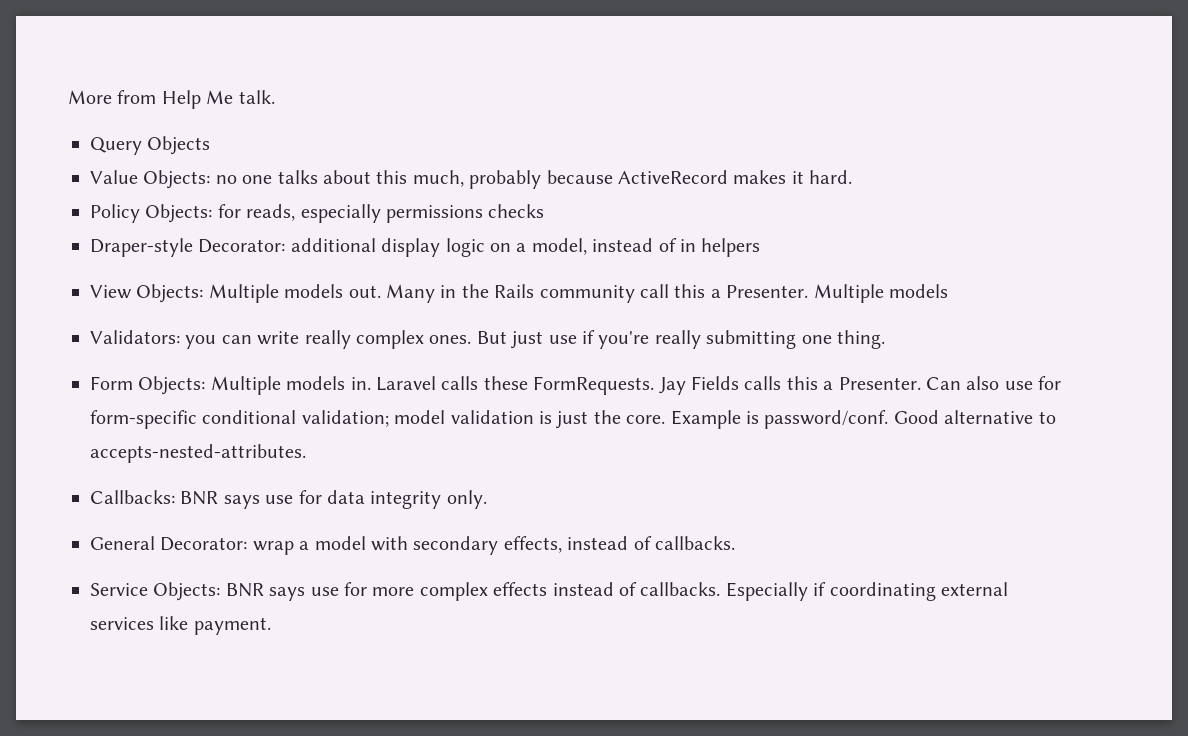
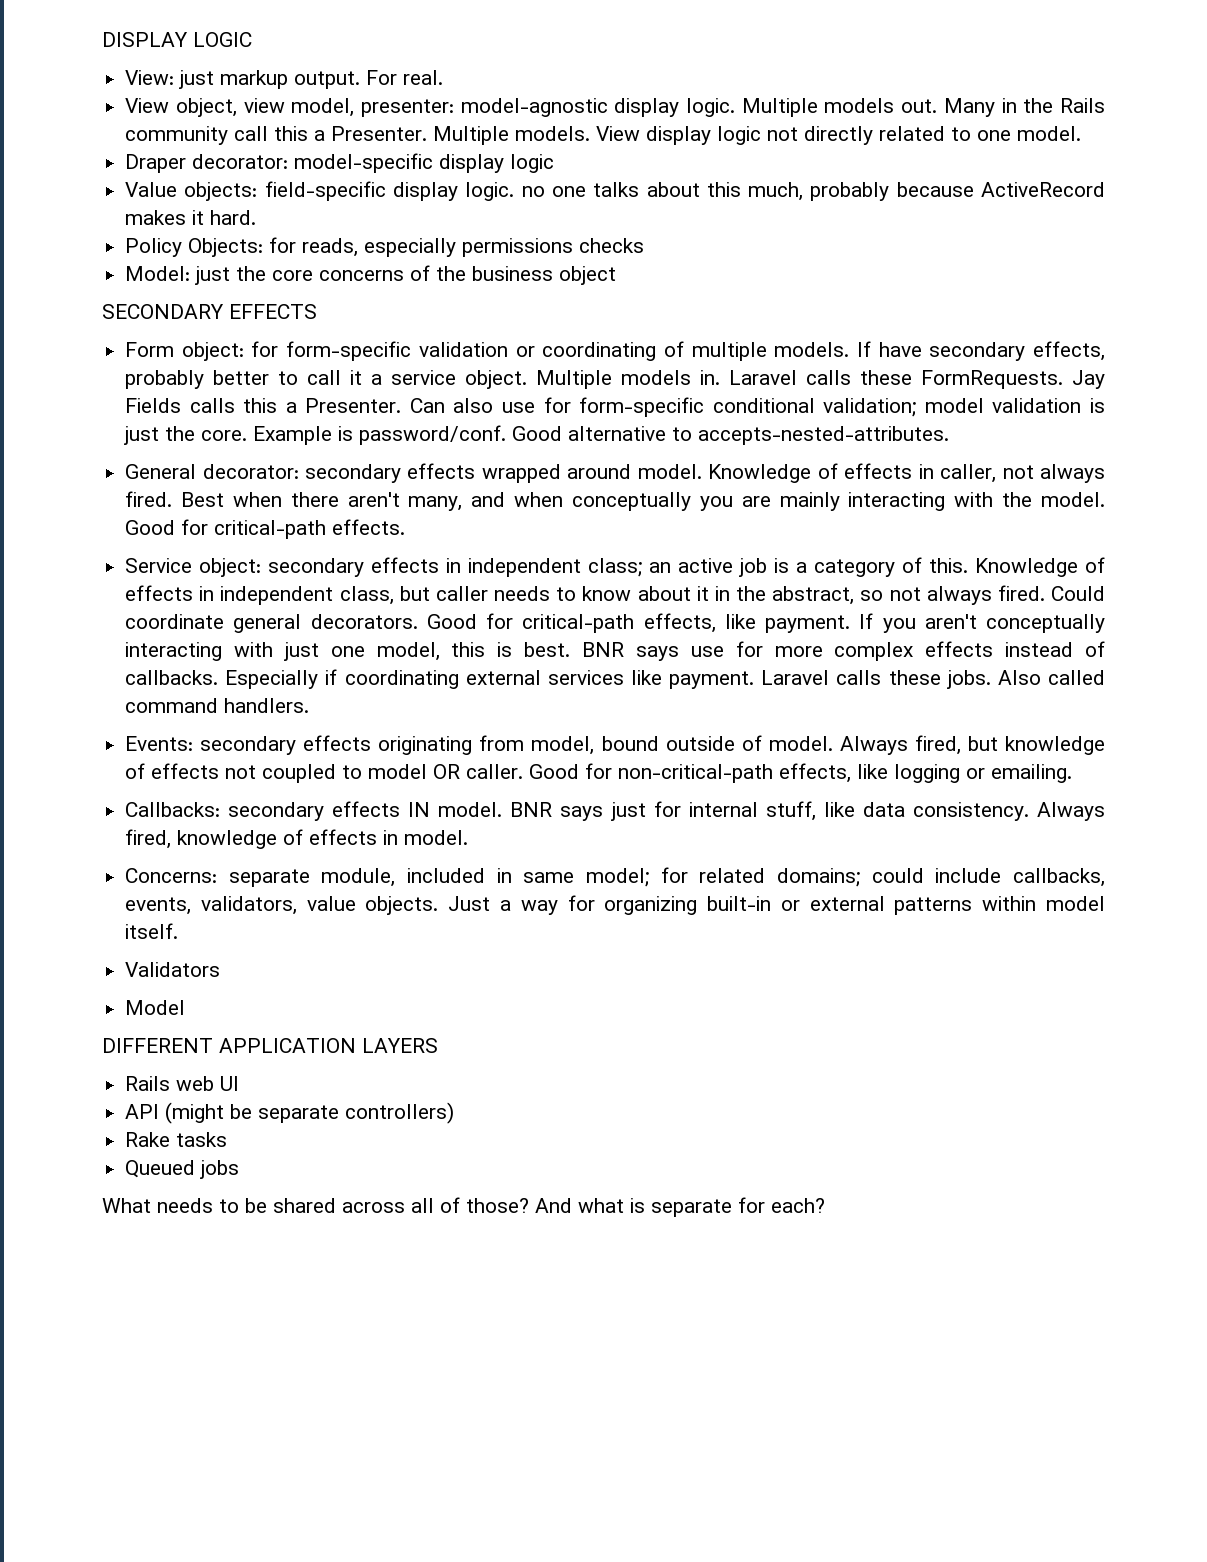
- More from Help Me talk.
- Query Objects
- Value Objects: no one talks about this much, probably because ActiveRecord makes it hard.
+ DISPLAY LOGIC
+ View: just markup output. For real.
+ View object, view model, presenter: model-agnostic display logic. Multiple models out. Many in the Rails community call this a Presenter. Multiple models. View display logic not directly related to one model.
+ Draper decorator: model-specific display logic
+ Value objects: field-specific display logic. no one talks about this much, probably because ActiveRecord makes it hard.
- Draper-style Decorator: additional display logic on a model, instead of in helpers
- View Objects: Multiple models out. Many in the Rails community call this a Presenter. Multiple models
- Validators: you can write really complex ones. But just use if you're really submitting one thing.
- Form Objects: Multiple models in.
+ Model: just the core concerns of the business object
+ SECONDARY EFFECTS
+ Form object: for form-specific validation or coordinating of multiple models. If have secondary effects, probably better to call it a service object. Multiple models in.
- Callbacks: BNR says use for data integrity only.
- General Decorator: wrap a model with secondary effects, instead of callbacks.
- Service Objects: BNR says use for more complex effects instead of callbacks.
+ General decorator: secondary effects wrapped around model. Knowledge of effects in caller, not always fired. Best when there aren't many, and when conceptually you are mainly interacting with the model. Good for critical-path effects.
+ Service object: secondary effects in independent class; an active job is a category of this. Knowledge of effects in independent class, but caller needs to know about it in the abstract, so not always fired. Could coordinate general decorators. Good for critical-path effects, like payment. If you aren't conceptually interacting with just one model, this is best. BNR says use for more complex effects instead of callbacks.
+ Laravel calls these jobs. Also called command handlers.
+ Events: secondary effects originating from model, bound outside of model. Always fired, but knowledge of effects not coupled to model OR caller. Good for non-critical-path effects, like logging or emailing.
+ Callbacks: secondary effects IN model. BNR says just for internal stuff, like data consistency. Always fired, knowledge of effects in model.
+ Concerns: separate module, included in same model; for related domains; could include callbacks, events, validators, value objects. Just a way for organizing built-in or external patterns within model itself.
+ Validators
+ Model
+ DIFFERENT APPLICATION LAYERS
+ Rails web UI
+ API (might be separate controllers)
+ Rake tasks
+ Queued jobs
+ What needs to be shared across all of those? And what is separate for each?

